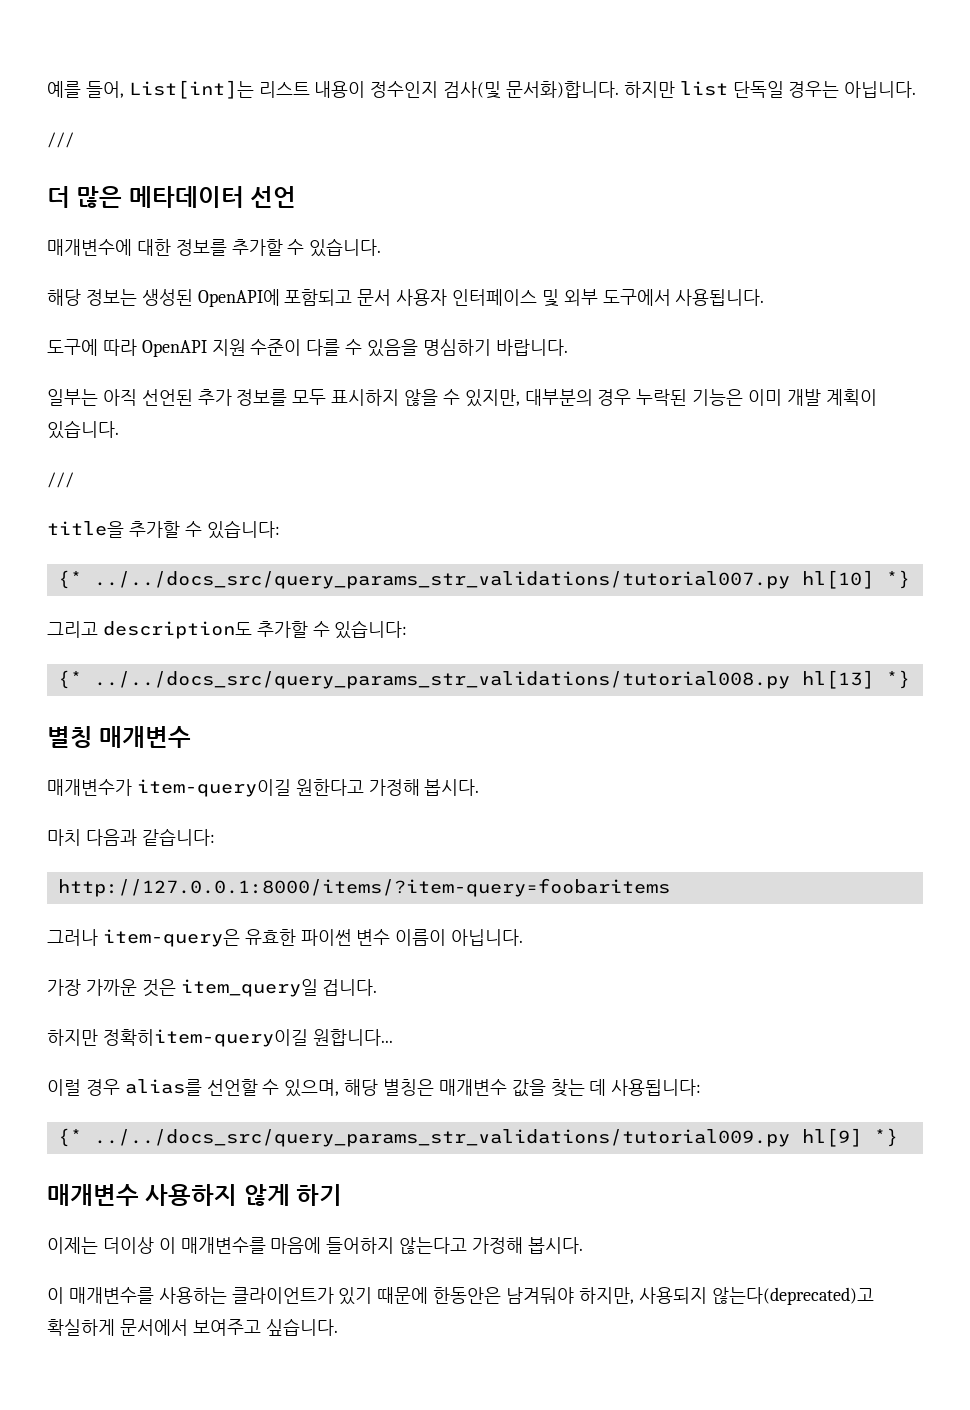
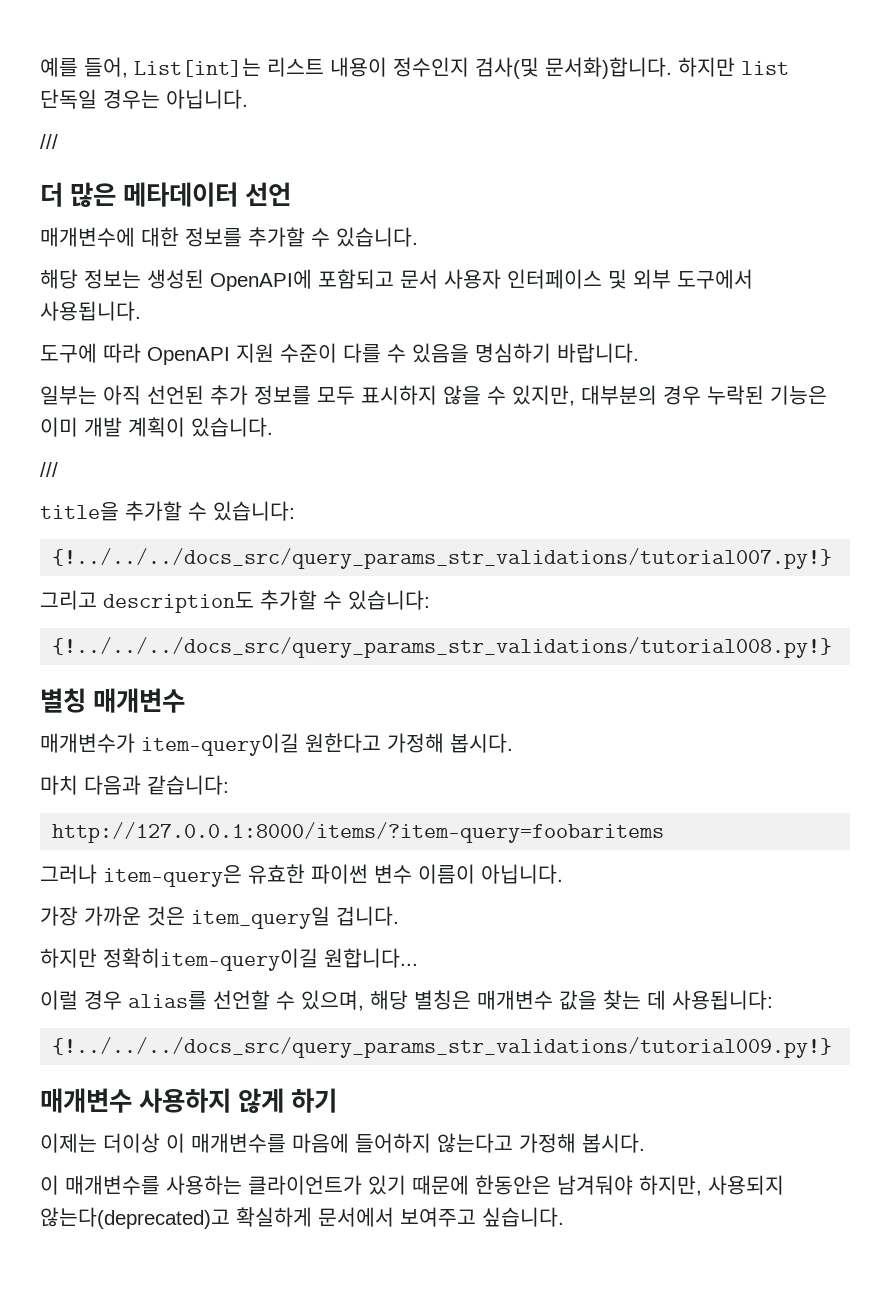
- {* ../../docs_src/query_params_str_validations/tutorial007.py hl[10] *}
+ {!../../../docs_src/query_params_str_validations/tutorial007.py!}
- {* ../../docs_src/query_params_str_validations/tutorial008.py hl[13] *}
+ {!../../../docs_src/query_params_str_validations/tutorial008.py!}
- {* ../../docs_src/query_params_str_validations/tutorial009.py hl[9] *}
+ {!../../../docs_src/query_params_str_validations/tutorial009.py!}

